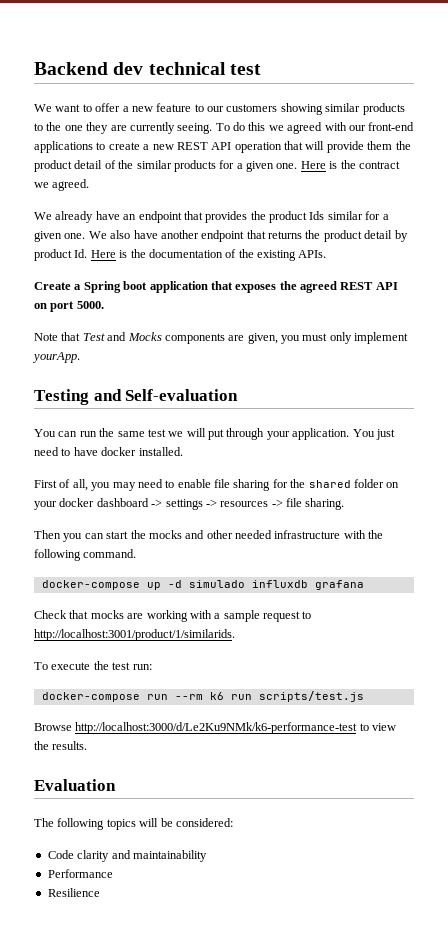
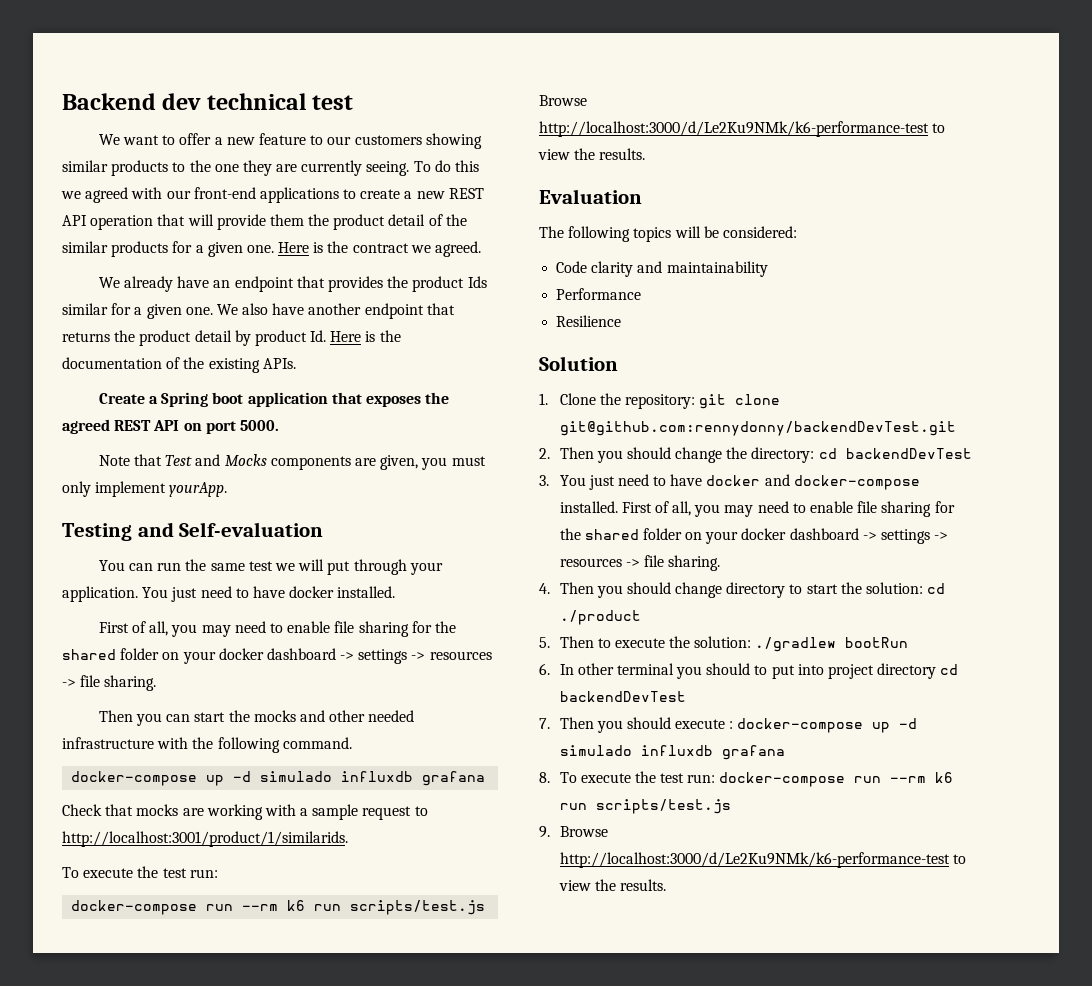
+ Solution
+ 1. Clone the repository: git clone git@github.com:rennydonny/backendDevTest.git
+ 2. Then you should change the directory: cd backendDevTest
+ 3. You just need to have docker and docker-compose installed. First of all, you may need to enable file sharing for the shared folder on your docker dashboard -> settings -> resources -> file sharing.
+ 4. Then you should change directory to start the solution: cd ./product
+ 5. Then to execute the solution: ./gradlew bootRun
+ 6. In other terminal you should to put into project directory cd backendDevTest
+ 7. Then you should execute : docker-compose up -d simulado influxdb grafana
+ 8. To execute the test run: docker-compose run --rm k6 run scripts/test.js
+ 9. Browse http://localhost:3000/d/Le2Ku9NMk/k6-performance-test to view the results.

